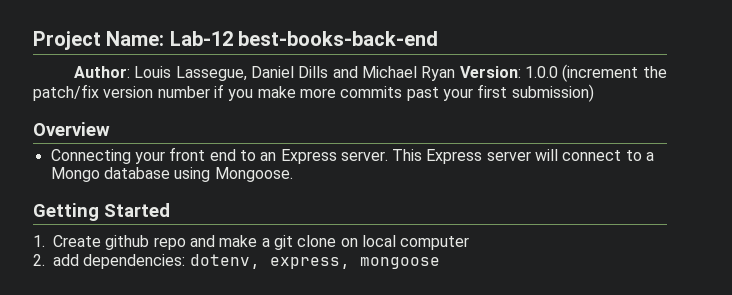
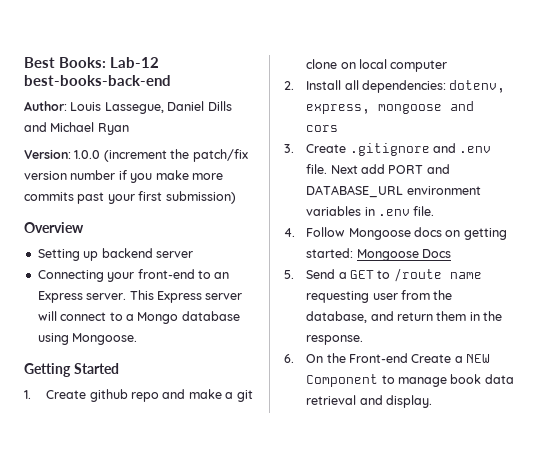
- Project Name: Lab-12 best-books-back-end
+ Best Books: Lab-12 best-books-back-end
- Author: Louis Lassegue, Daniel Dills and Michael Ryan Version: 1.0.0 (increment the patch/fix version number if you make more commits past your first submission)
+ Author: Louis Lassegue, Daniel Dills and Michael Ryan
+ Version: 1.0.0 (increment the patch/fix version number if you make more commits past your first submission)
+ Setting up backend server
- Connecting your front end to an Express server.
+ Connecting your front-end to an Express server.
- 2. add dependencies: dotenv, express, mongoose
+ 2. Install all dependencies: dotenv, express, mongoose and cors
+ 3. Create .gitignore and .env file. Next add PORT and DATABASE_URL environment variables in .env file.
+ 4. Follow Mongoose docs on getting started: Mongoose Docs
+ 5. Send a GET to /route name requesting user from the database, and return them in the response.
+ 6. On the Front-end Create a NEW Component to manage book data retrieval and display.

